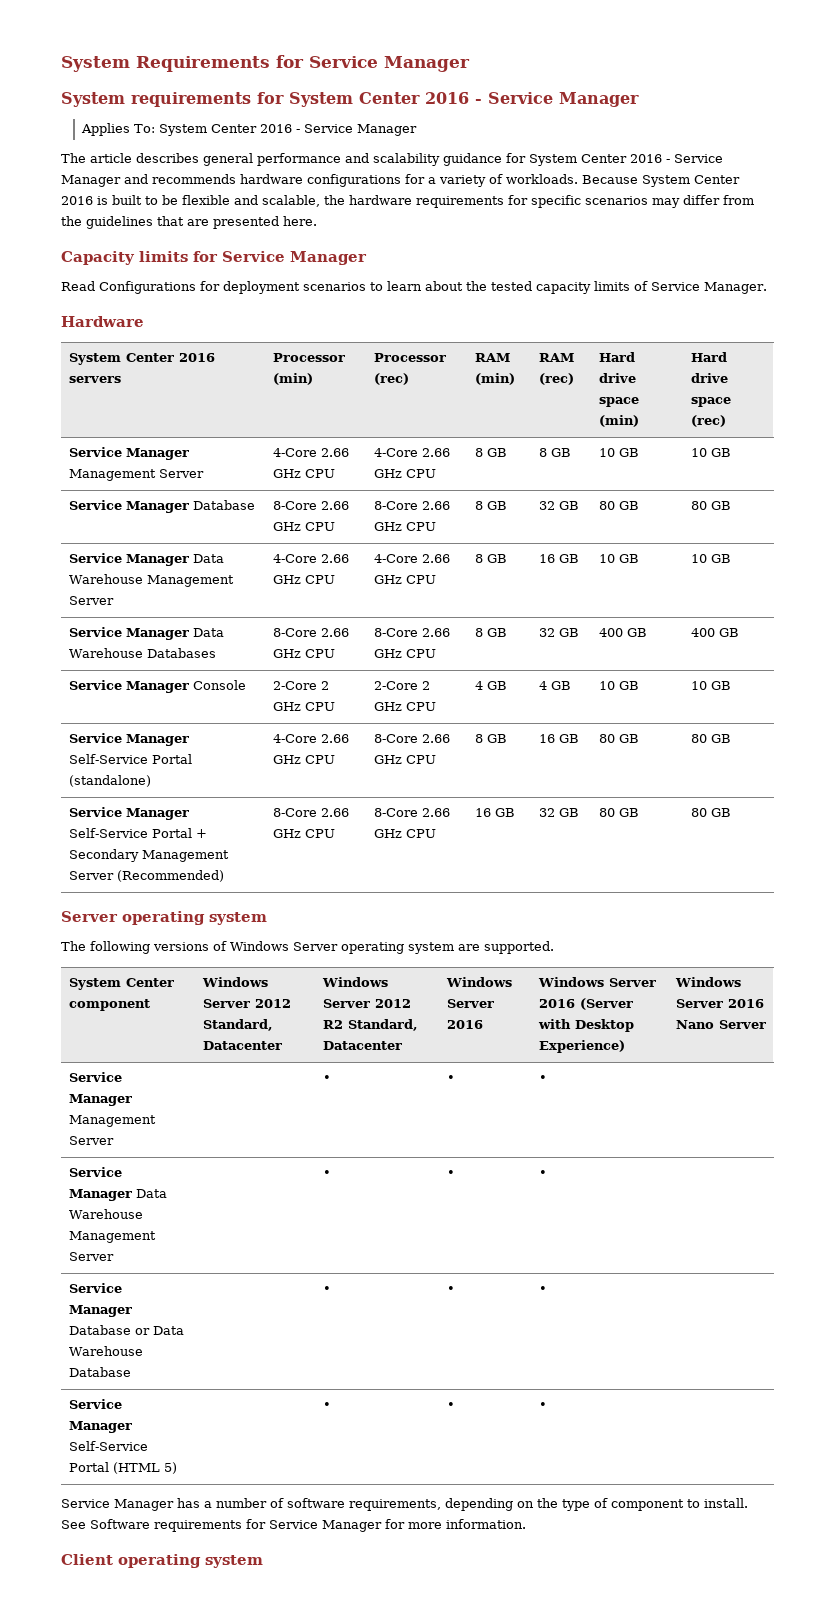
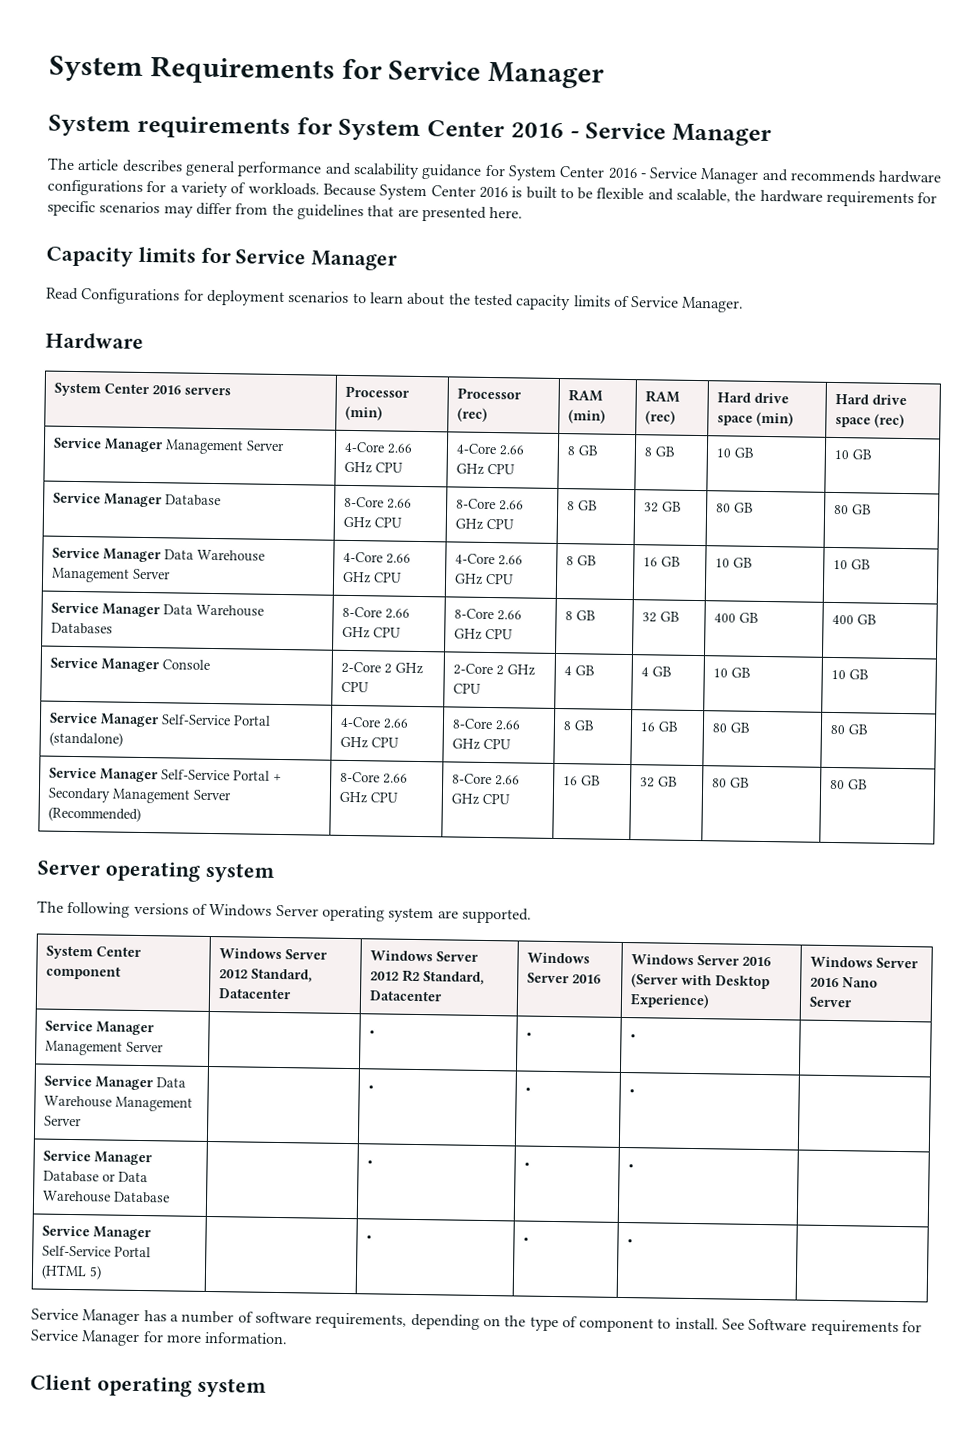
- Applies To: System Center 2016 - Service Manager

